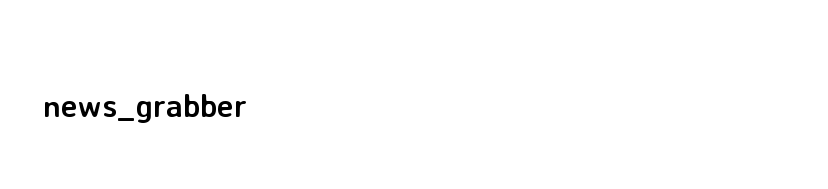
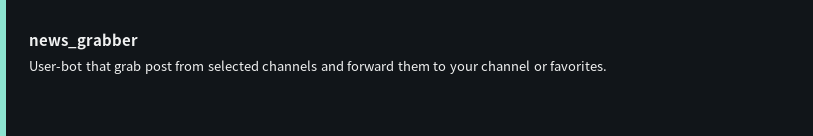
+ User-bot that grab post from selected channels and forward them to your channel or favorites.

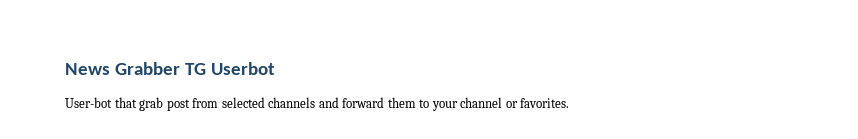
- news_grabber
+ News Grabber TG Userbot

